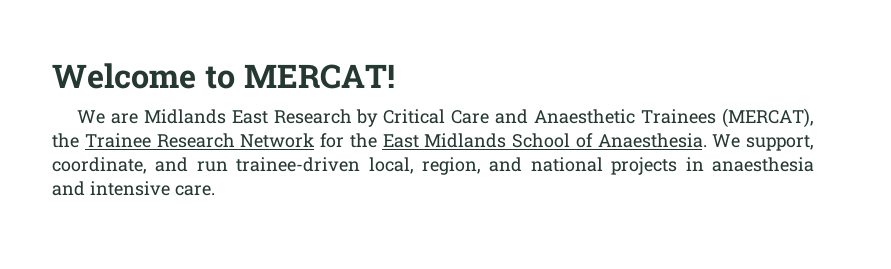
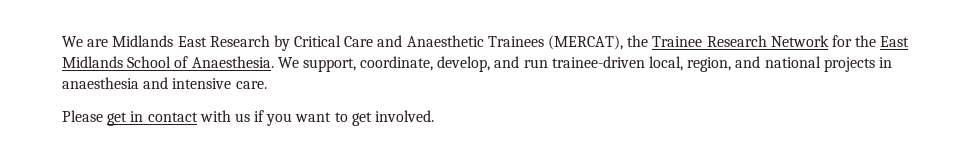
- Welcome to MERCAT!
- We support, coordinate, and run trainee-driven local, region, and national projects in anaesthesia and intensive care.
+ We support, coordinate, develop, and run trainee-driven local, region, and national projects in anaesthesia and intensive care.
+ Please get in contact with us if you want to get involved.

